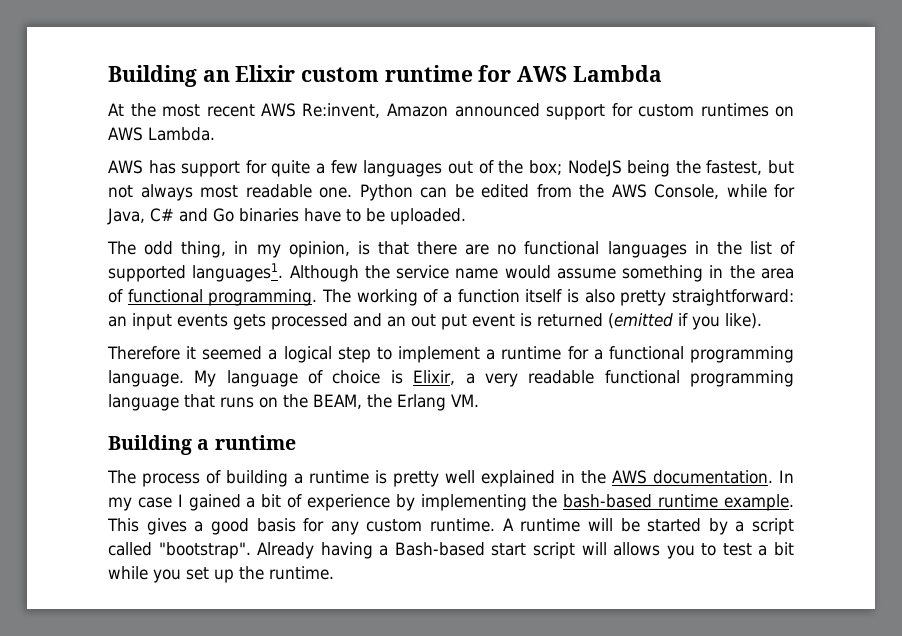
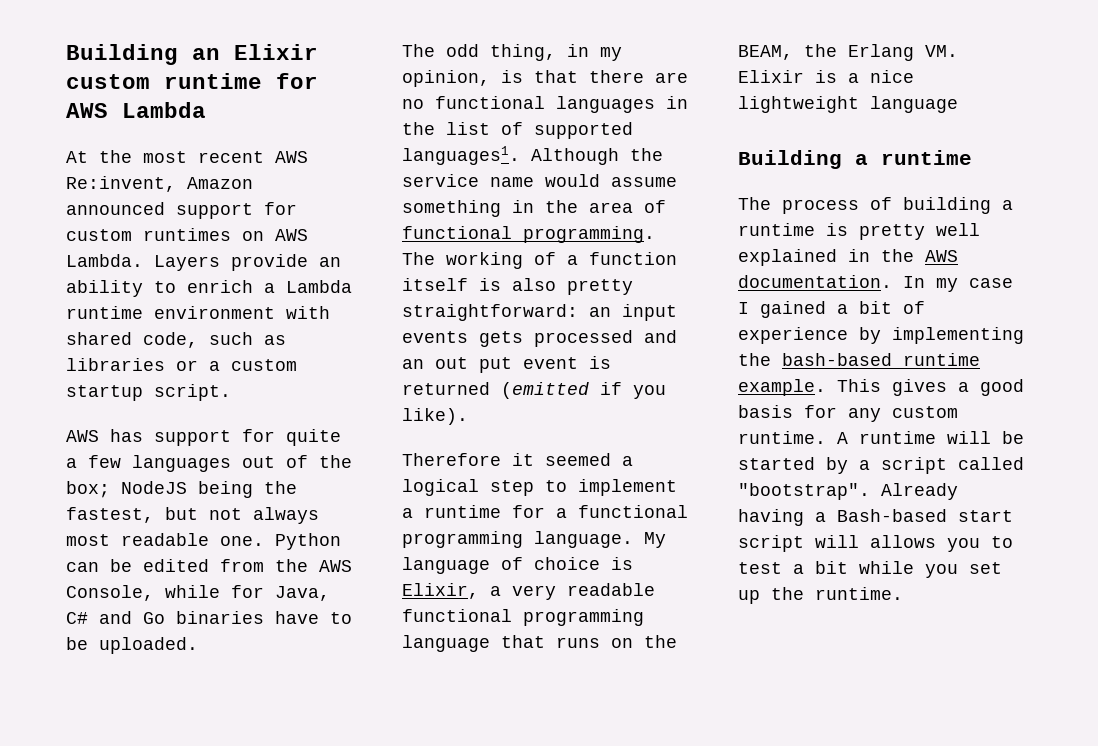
+ Layers provide an ability to enrich a Lambda runtime environment with shared code, such as libraries or a custom startup script.
- My language of choice is Elixir, a very readable functional programming language that runs on the BEAM, the Erlang VM.
+ My language of choice is Elixir, a very readable functional programming language that runs on the BEAM, the Erlang VM. Elixir is a nice lightweight language

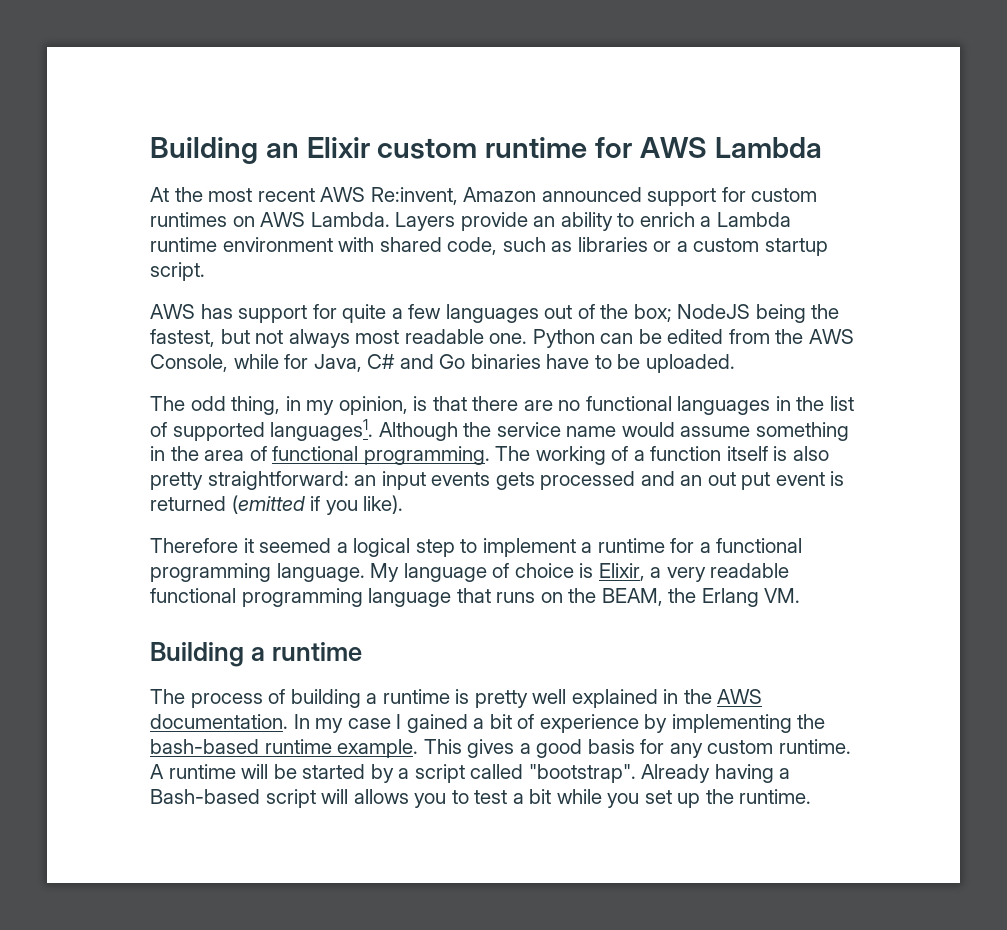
- My language of choice is Elixir, a very readable functional programming language that runs on the BEAM, the Erlang VM. Elixir is a nice lightweight language
+ My language of choice is Elixir, a very readable functional programming language that runs on the BEAM, the Erlang VM.
- Already having a Bash-based start script will allows you to test a bit while you set up the runtime.
+ Already having a Bash-based script will allows you to test a bit while you set up the runtime.

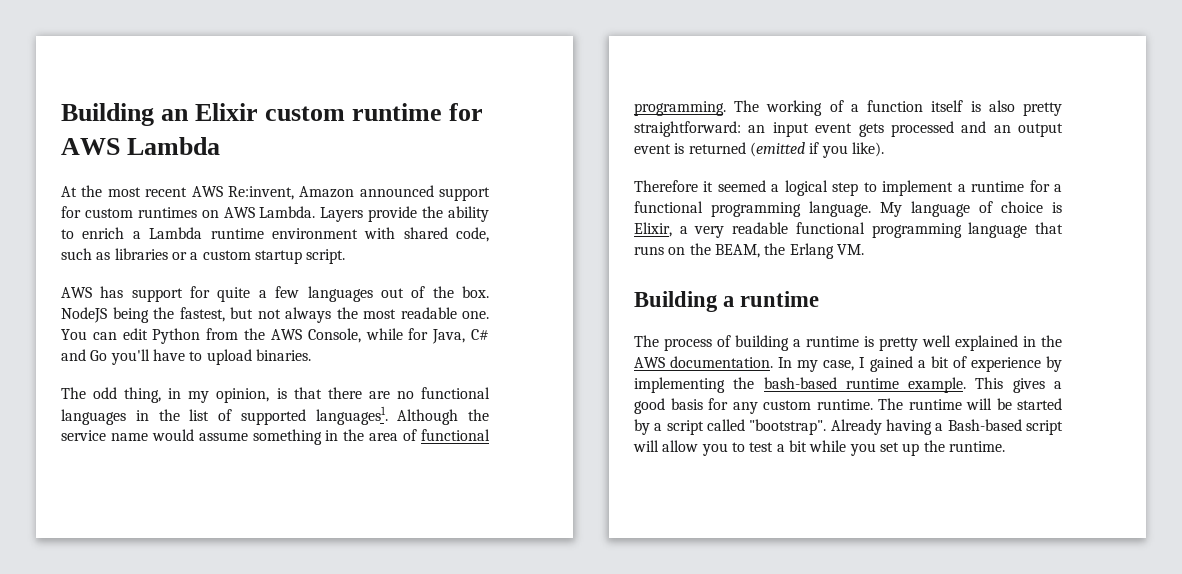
- Layers provide an ability to enrich a Lambda runtime environment with shared code, such as libraries or a custom startup script.
+ Layers provide the ability to enrich a Lambda runtime environment with shared code, such as libraries or a custom startup script.
- AWS has support for quite a few languages out of the box; NodeJS being the fastest, but not always most readable one.
+ AWS has support for quite a few languages out of the box. NodeJS being the fastest, but not always the most readable one.
- Python can be edited from the AWS Console, while for Java, C# and Go binaries have to be uploaded.
+ You can edit Python from the AWS Console, while for Java, C# and Go you'll have to upload binaries.
- The working of a function itself is also pretty straightforward: an input events gets processed and an out put event is returned (emitted if you like).
+ The working of a function itself is also pretty straightforward: an input event gets processed and an output event is returned (emitted if you like).
- In my case I gained a bit of experience by implementing the bash-based runtime example.
+ In my case, I gained a bit of experience by implementing the bash-based runtime example.
- A runtime will be started by a script called "bootstrap".
+ The runtime will be started by a script called "bootstrap".
- Already having a Bash-based script will allows you to test a bit while you set up the runtime.
+ Already having a Bash-based script will allow you to test a bit while you set up the runtime.

